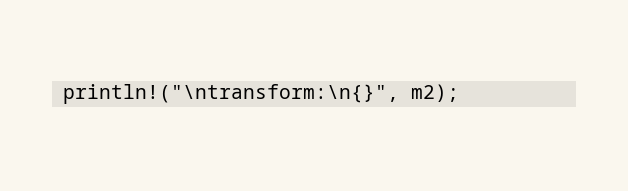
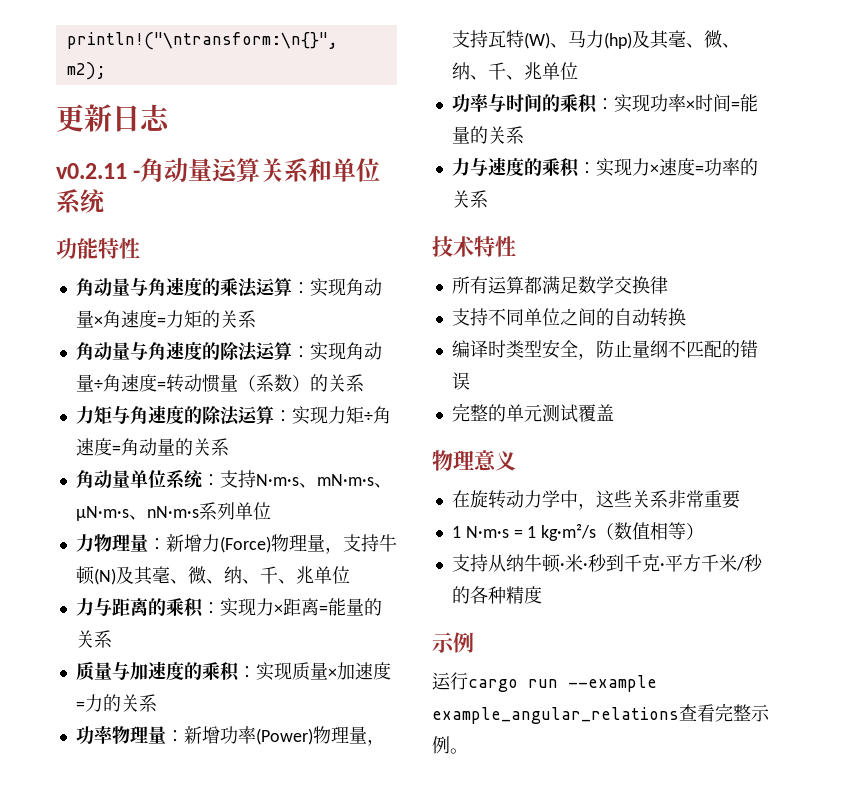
+ 更新日志
+ v0.2.11 -角动量运算关系和单位系统
+ 功能特性
+ 角动量与角速度的乘法运算：实现角动量×角速度=力矩的关系
+ 角动量与角速度的除法运算：实现角动量÷角速度=转动惯量（系数）的关系
+ 力矩与角速度的除法运算：实现力矩÷角速度=角动量的关系
+ 角动量单位系统：支持N·m·s、mN·m·s、μN·m·s、nN·m·s系列单位
+ 力物理量：新增力(Force)物理量，支持牛顿(N)及其毫、微、纳、千、兆单位
+ 力与距离的乘积：实现力×距离=能量的关系
+ 质量与加速度的乘积：实现质量×加速度=力的关系
+ 功率物理量：新增功率(Power)物理量，支持瓦特(W)、马力(hp)及其毫、微、纳、千、兆单位
+ 功率与时间的乘积：实现功率×时间=能量的关系
+ 力与速度的乘积：实现力×速度=功率的关系
+ 技术特性
+ 所有运算都满足数学交换律
+ 支持不同单位之间的自动转换
+ 编译时类型安全，防止量纲不匹配的错误
+ 完整的单元测试覆盖
+ 物理意义
+ 在旋转动力学中，这些关系非常重要
+ 1 N·m·s = 1 kg·m²/s（数值相等）
+ 支持从纳牛顿·米·秒到千克·平方千米/秒的各种精度
+ 示例
+ 运行cargo run --example example_angular_relations查看完整示例。

